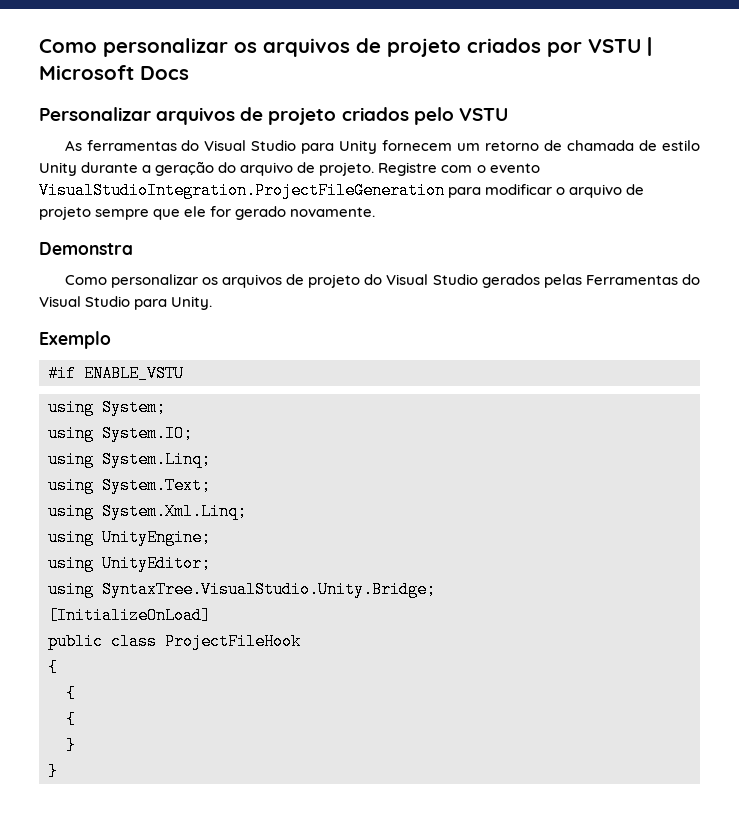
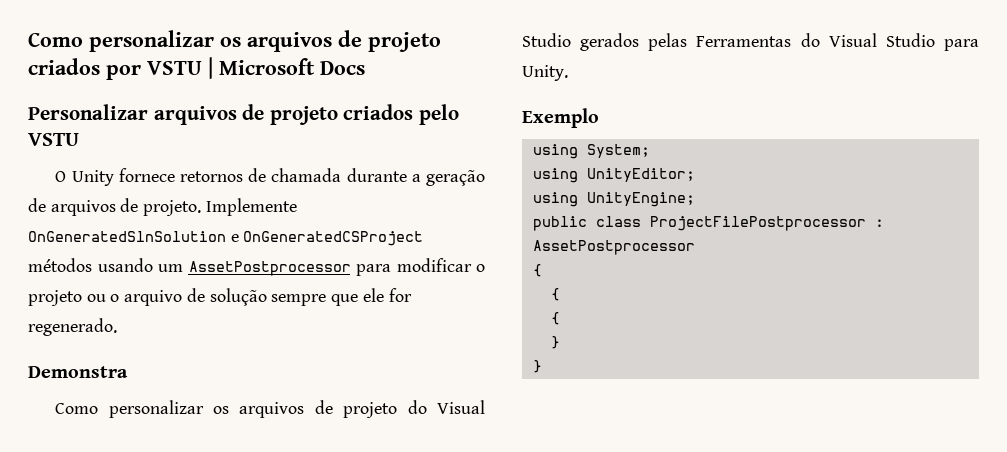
- As ferramentas do Visual Studio para Unity fornecem um retorno de chamada de estilo Unity durante a geração do arquivo de projeto. Registre com o evento VisualStudioIntegration.ProjectFileGeneration para modificar o arquivo de projeto sempre que ele for gerado novamente.
+ O Unity fornece retornos de chamada durante a geração de arquivos de projeto. Implemente OnGeneratedSlnSolution e OnGeneratedCSProject métodos usando um AssetPostprocessor para modificar o projeto ou o arquivo de solução sempre que ele for regenerado.
- #if ENABLE_VSTU
- using System.IO;
- using System.Linq;
- using System.Text;
- using System.Xml.Linq;
- using UnityEngine;
- using SyntaxTree.VisualStudio.Unity.Bridge;
- [InitializeOnLoad]
+ using UnityEngine;
- public class ProjectFileHook
+ public class ProjectFilePostprocessor : AssetPostprocessor

